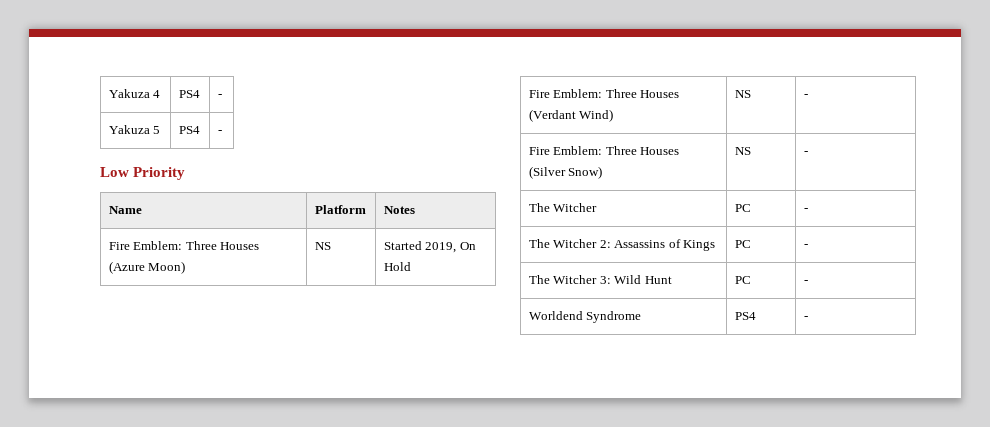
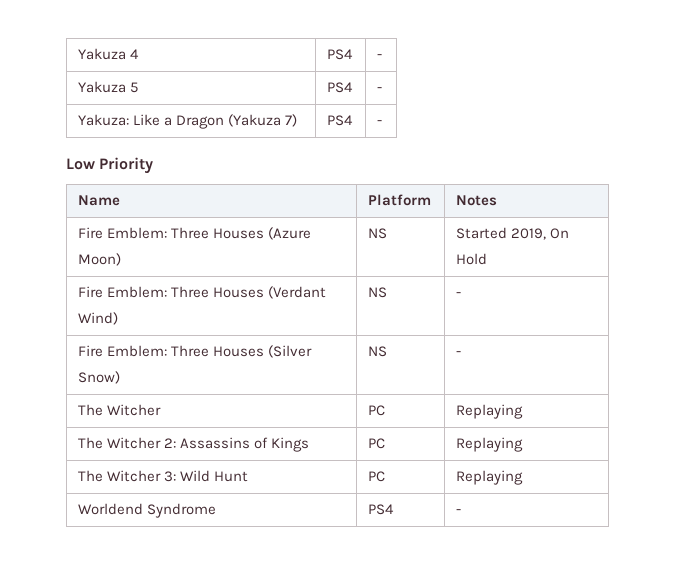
+ Yakuza: Like a Dragon (Yakuza 7) | PS4 | -
- The Witcher | PC | -
+ The Witcher | PC | Replaying
- The Witcher 2: Assassins of Kings | PC | -
+ The Witcher 2: Assassins of Kings | PC | Replaying
- The Witcher 3: Wild Hunt | PC | -
+ The Witcher 3: Wild Hunt | PC | Replaying

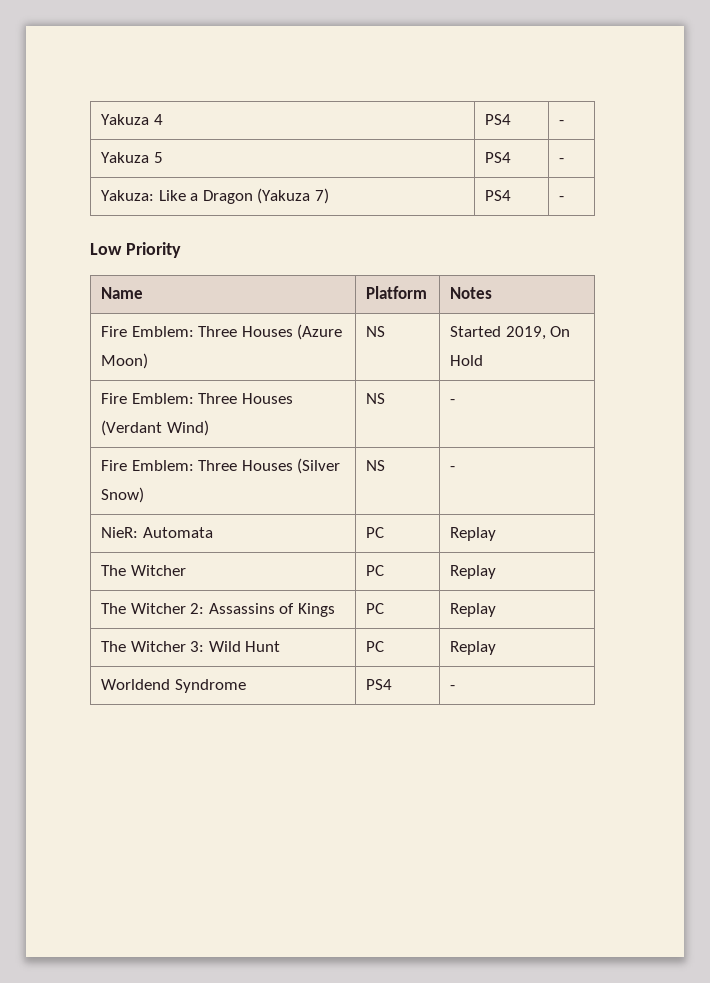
+ NieR: Automata | PC | Replay
- The Witcher | PC | Replaying
+ The Witcher | PC | Replay
- The Witcher 2: Assassins of Kings | PC | Replaying
+ The Witcher 2: Assassins of Kings | PC | Replay
- The Witcher 3: Wild Hunt | PC | Replaying
+ The Witcher 3: Wild Hunt | PC | Replay

